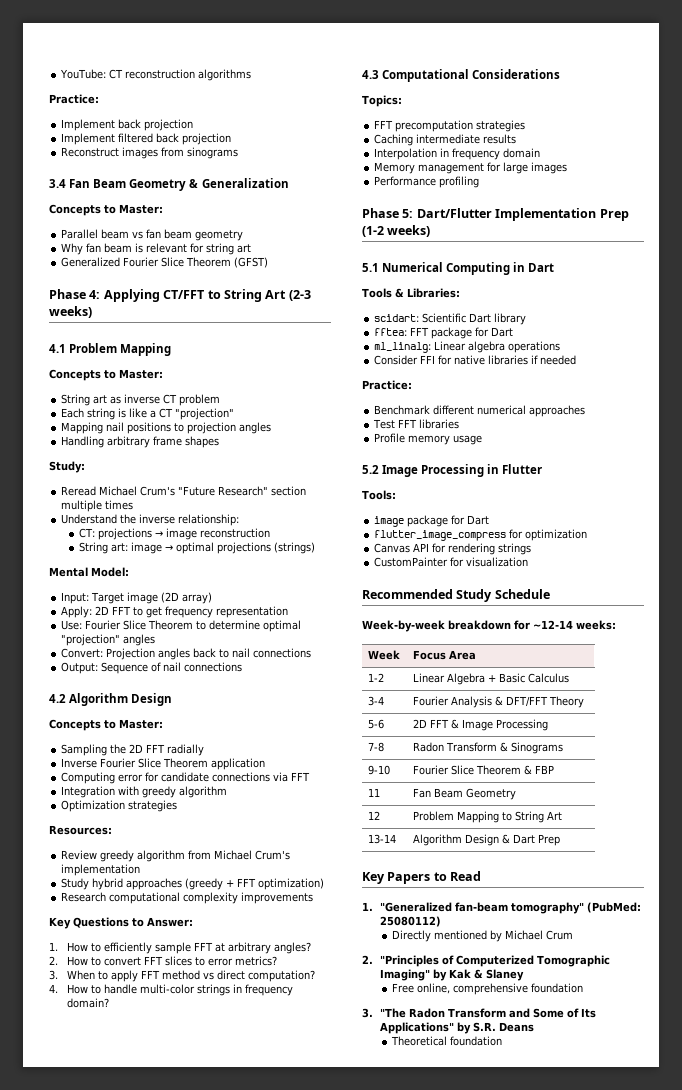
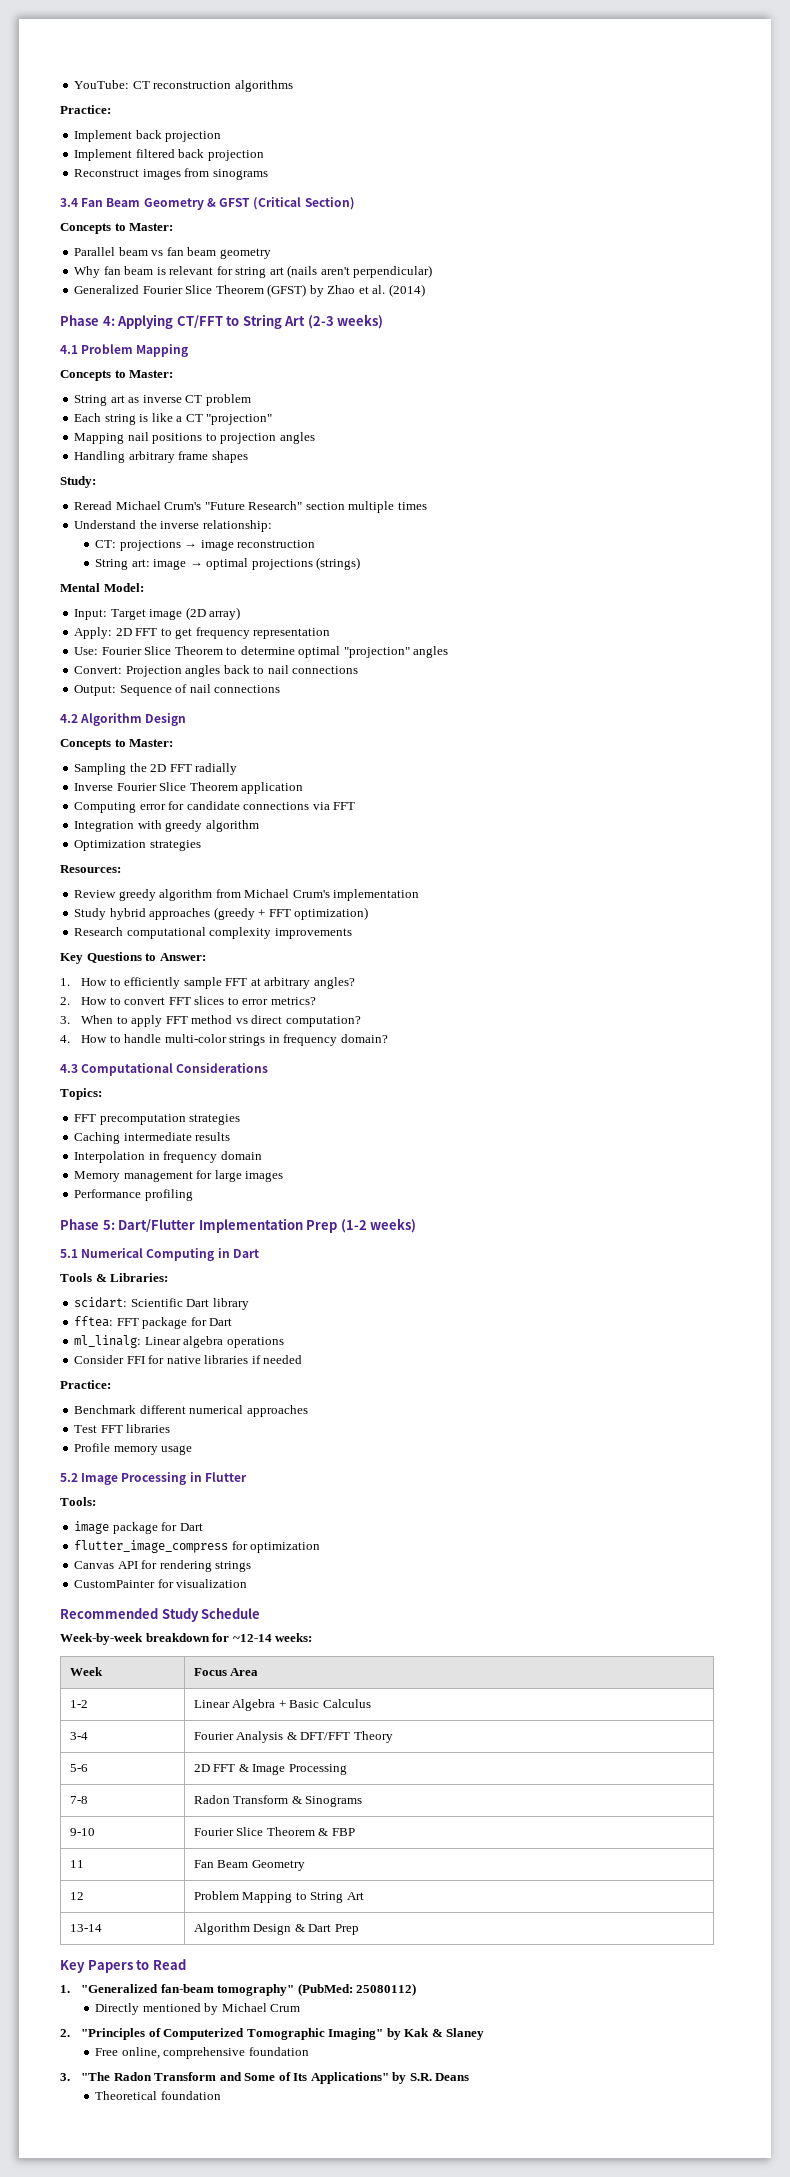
- 3.4 Fan Beam Geometry & Generalization
+ 3.4 Fan Beam Geometry & GFST (Critical Section)
- Why fan beam is relevant for string art
+ Why fan beam is relevant for string art (nails aren't perpendicular)
- Generalized Fourier Slice Theorem (GFST)
+ Generalized Fourier Slice Theorem (GFST) by Zhao et al. (2014)

